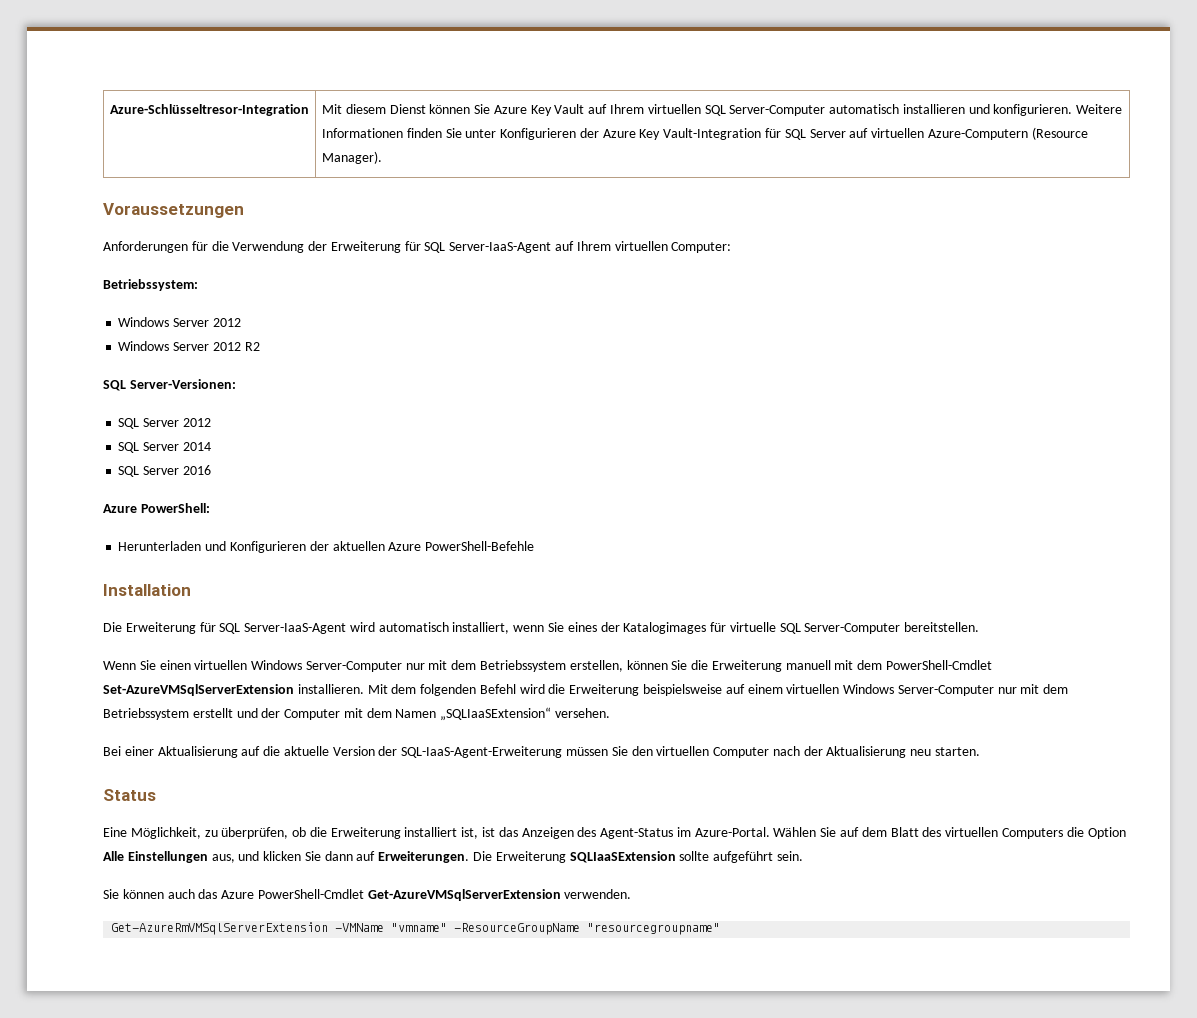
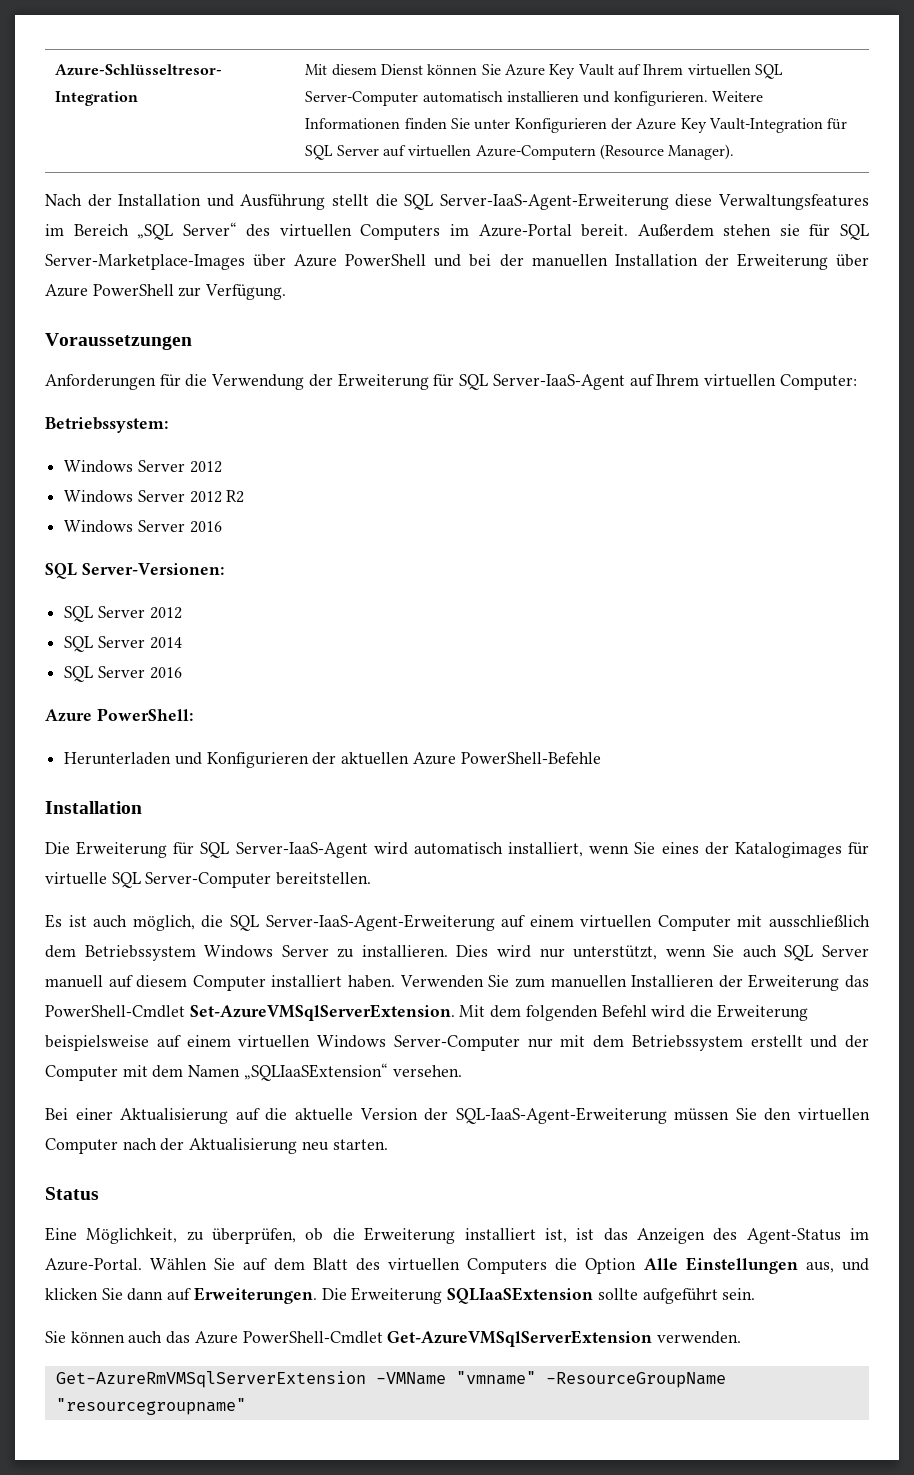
+ Nach der Installation und Ausführung stellt die SQL Server-IaaS-Agent-Erweiterung diese Verwaltungsfeatures im Bereich „SQL Server“ des virtuellen Computers im Azure-Portal bereit. Außerdem stehen sie für SQL Server-Marketplace-Images über Azure PowerShell und bei der manuellen Installation der Erweiterung über Azure PowerShell zur Verfügung.
+ Windows Server 2016
- Wenn Sie einen virtuellen Windows Server-Computer nur mit dem Betriebssystem erstellen, können Sie die Erweiterung manuell mit dem PowerShell-Cmdlet Set-AzureVMSqlServerExtension installieren.
+ Es ist auch möglich, die SQL Server-IaaS-Agent-Erweiterung auf einem virtuellen Computer mit ausschließlich dem Betriebssystem Windows Server zu installieren. Dies wird nur unterstützt, wenn Sie auch SQL Server manuell auf diesem Computer installiert haben. Verwenden Sie zum manuellen Installieren der Erweiterung das PowerShell-Cmdlet Set-AzureVMSqlServerExtension.

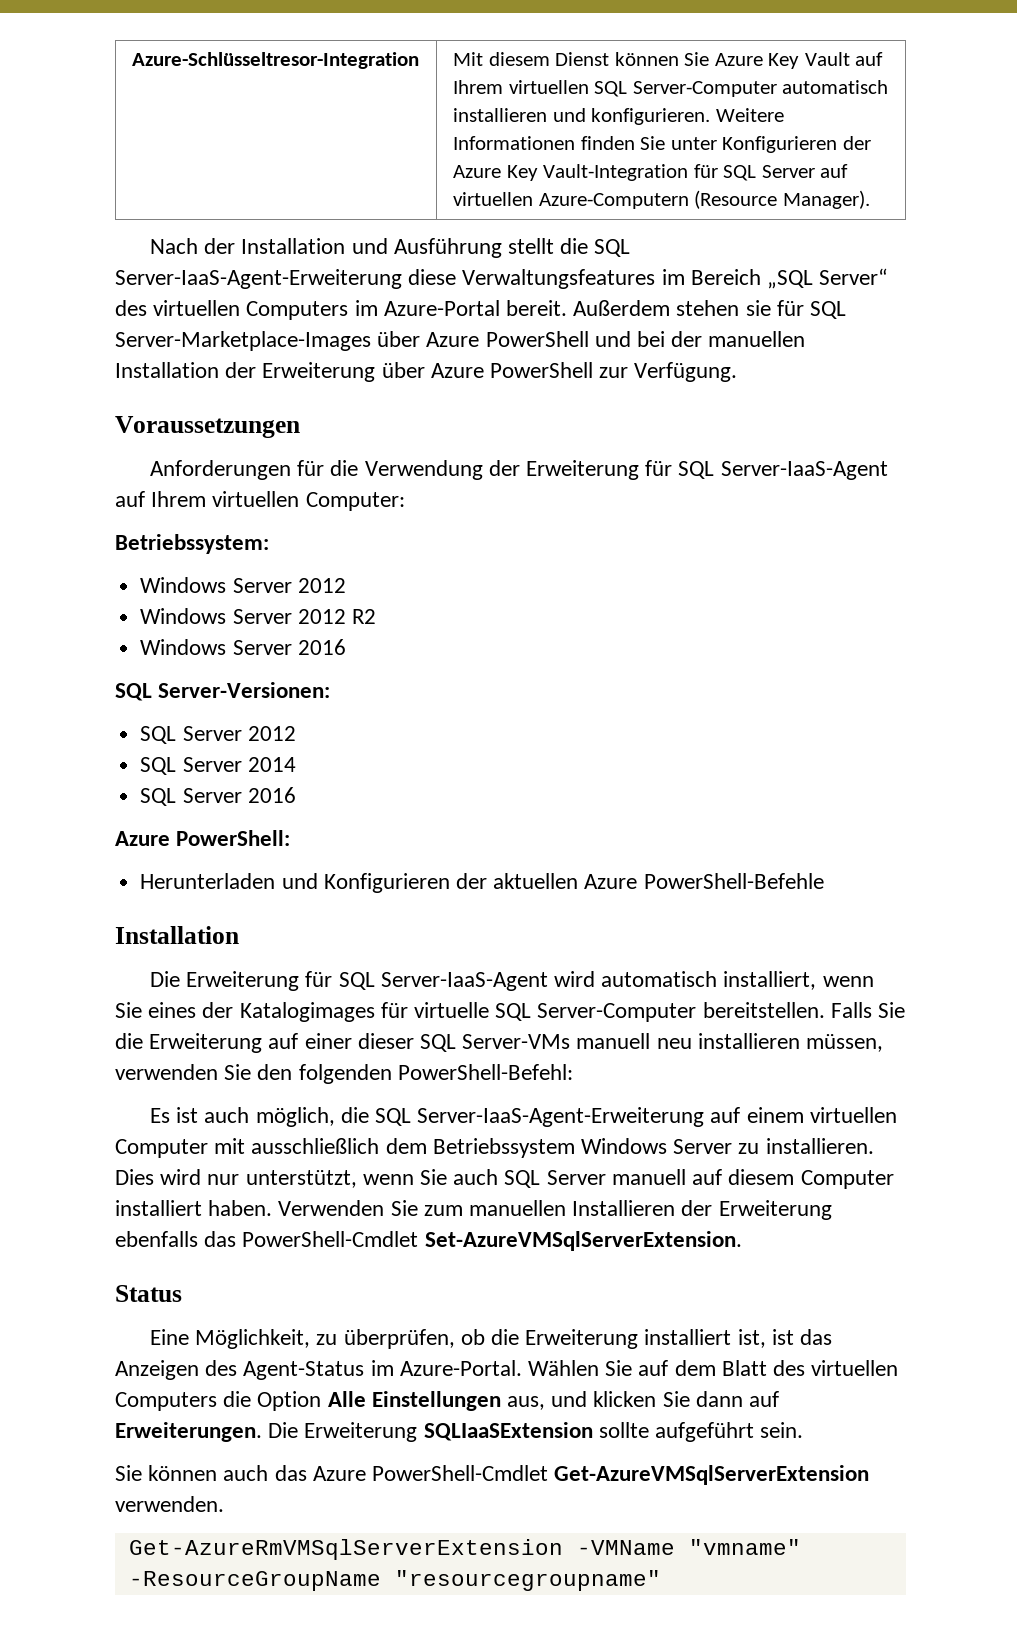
+ Falls Sie die Erweiterung auf einer dieser SQL Server-VMs manuell neu installieren müssen, verwenden Sie den folgenden PowerShell-Befehl:
- Verwenden Sie zum manuellen Installieren der Erweiterung das PowerShell-Cmdlet Set-AzureVMSqlServerExtension. Mit dem folgenden Befehl wird die Erweiterung beispielsweise auf einem virtuellen Windows Server-Computer nur mit dem Betriebssystem erstellt und der Computer mit dem Namen „SQLIaaSExtension“ versehen.
- Bei einer Aktualisierung auf die aktuelle Version der SQL-IaaS-Agent-Erweiterung müssen Sie den virtuellen Computer nach der Aktualisierung neu starten.
+ Verwenden Sie zum manuellen Installieren der Erweiterung ebenfalls das PowerShell-Cmdlet Set-AzureVMSqlServerExtension.

